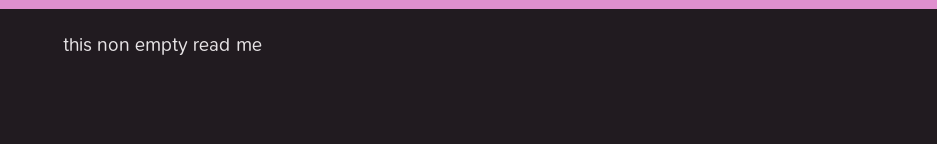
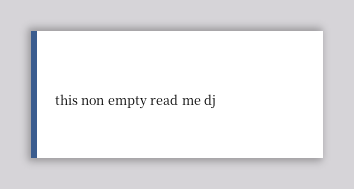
- this non empty read me
+ this non empty read me dj

